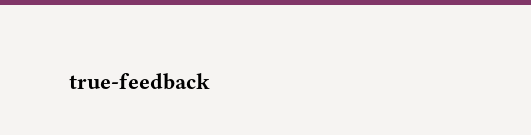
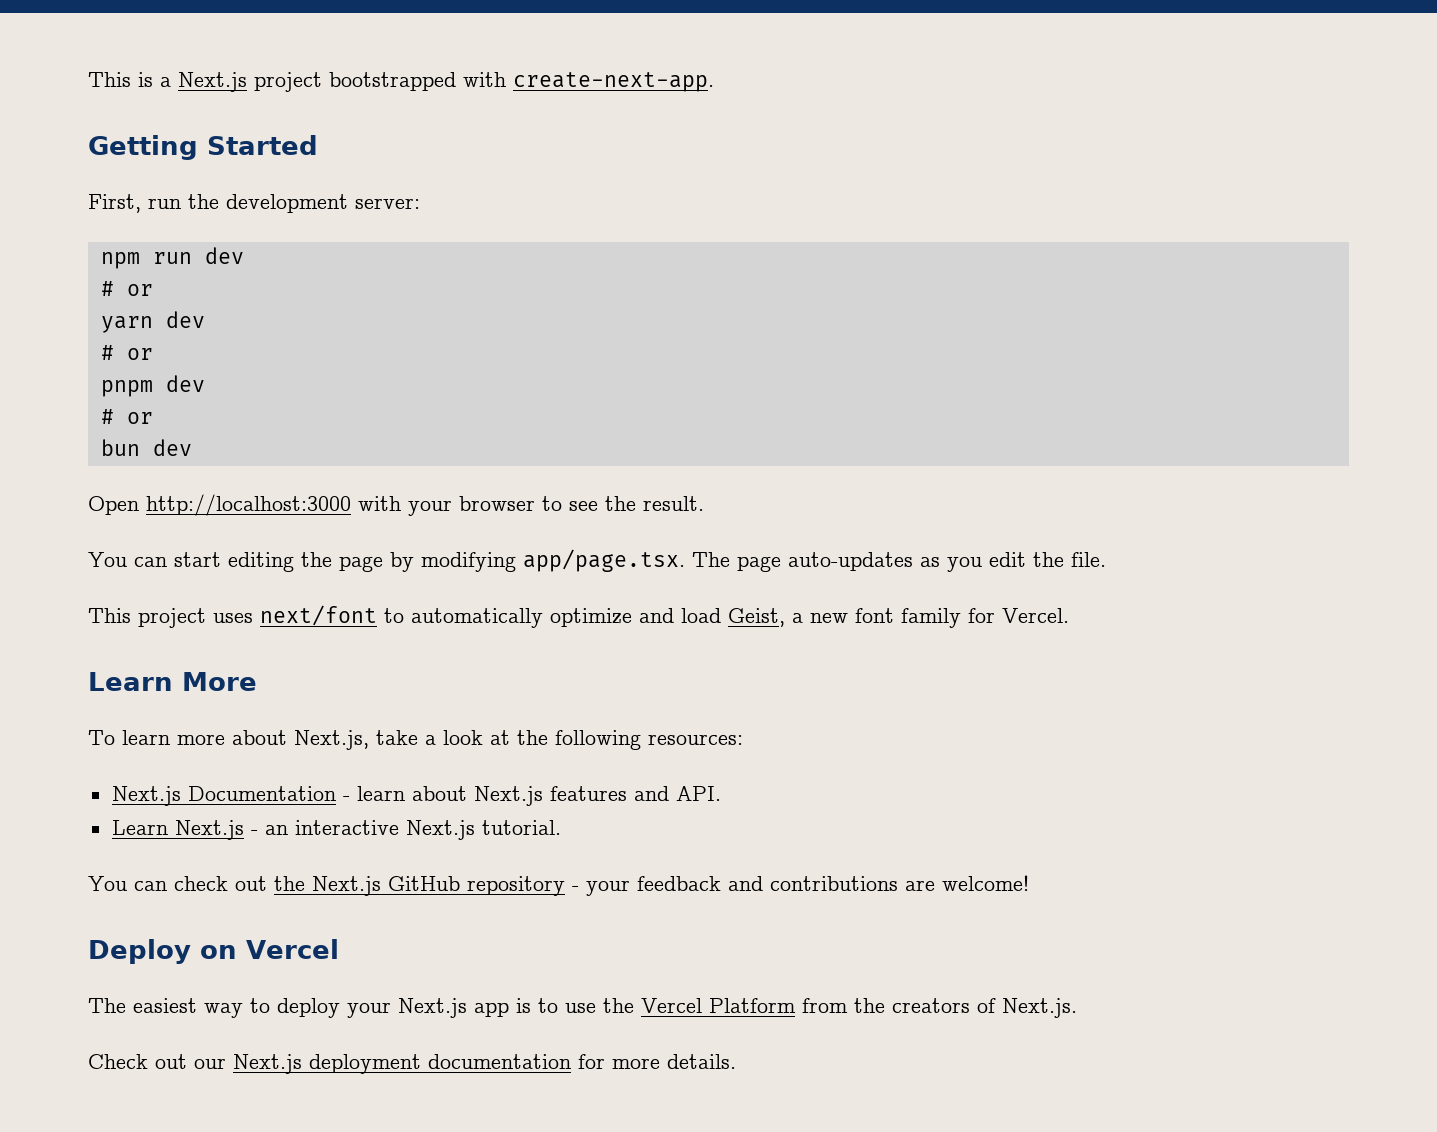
- true-feedback
+ This is a Next.js project bootstrapped with create-next-app.
+ Getting Started
+ First, run the development server:
+ npm run dev
+ # or
+ yarn dev
+ # or
+ pnpm dev
+ # or
+ bun dev
+ Open http://localhost:3000 with your browser to see the result.
+ You can start editing the page by modifying app/page.tsx. The page auto-updates as you edit the file.
+ This project uses next/font to automatically optimize and load Geist, a new font family for Vercel.
+ Learn More
+ To learn more about Next.js, take a look at the following resources:
+ Next.js Documentation - learn about Next.js features and API.
+ Learn Next.js - an interactive Next.js tutorial.
+ You can check out the Next.js GitHub repository - your feedback and contributions are welcome!
+ Deploy on Vercel
+ The easiest way to deploy your Next.js app is to use the Vercel Platform from the creators of Next.js.
+ Check out our Next.js deployment documentation for more details.

